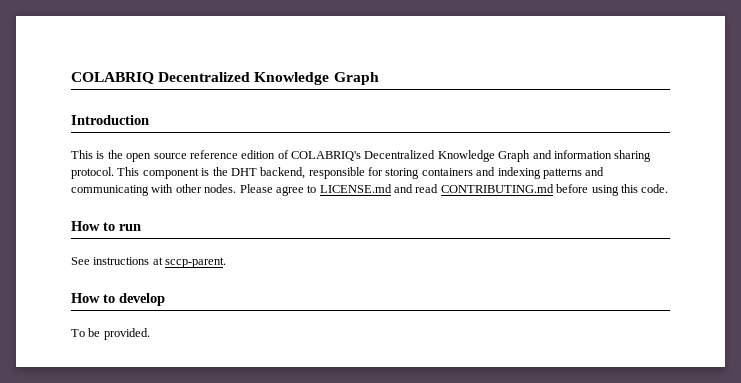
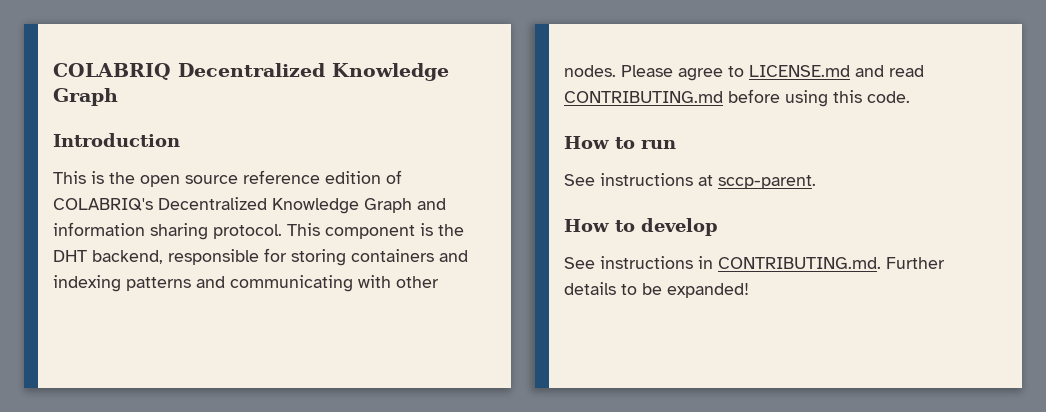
- To be provided.
+ See instructions in CONTRIBUTING.md. Further details to be expanded!

